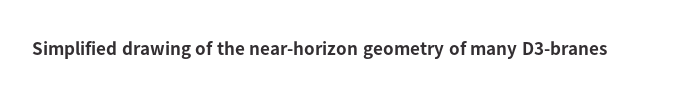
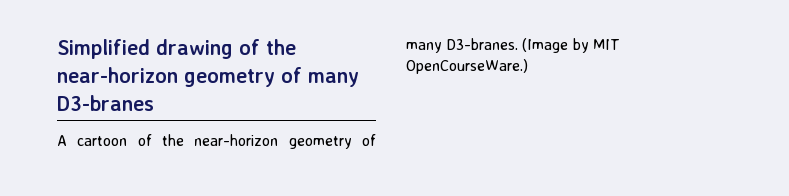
+ A cartoon of the near-horizon geometry of many D3-branes. (Image by MIT OpenCourseWare.)

